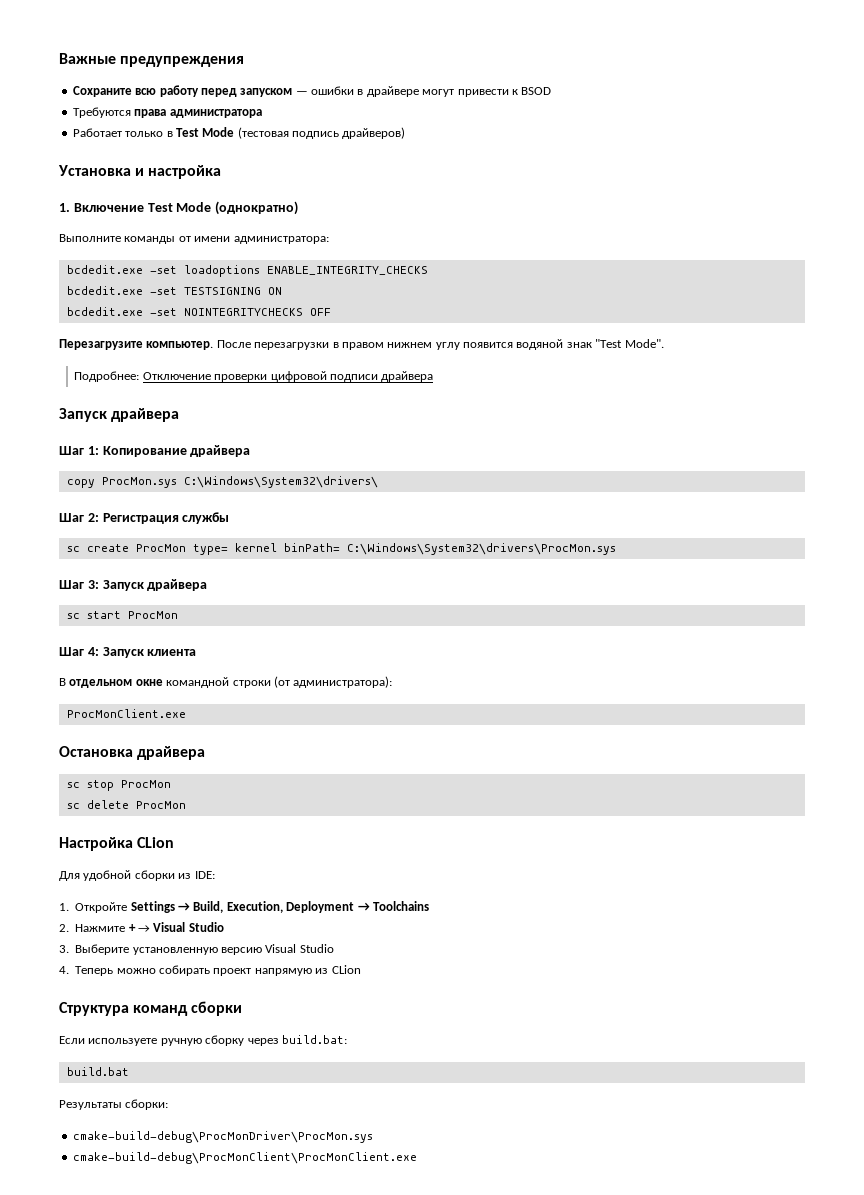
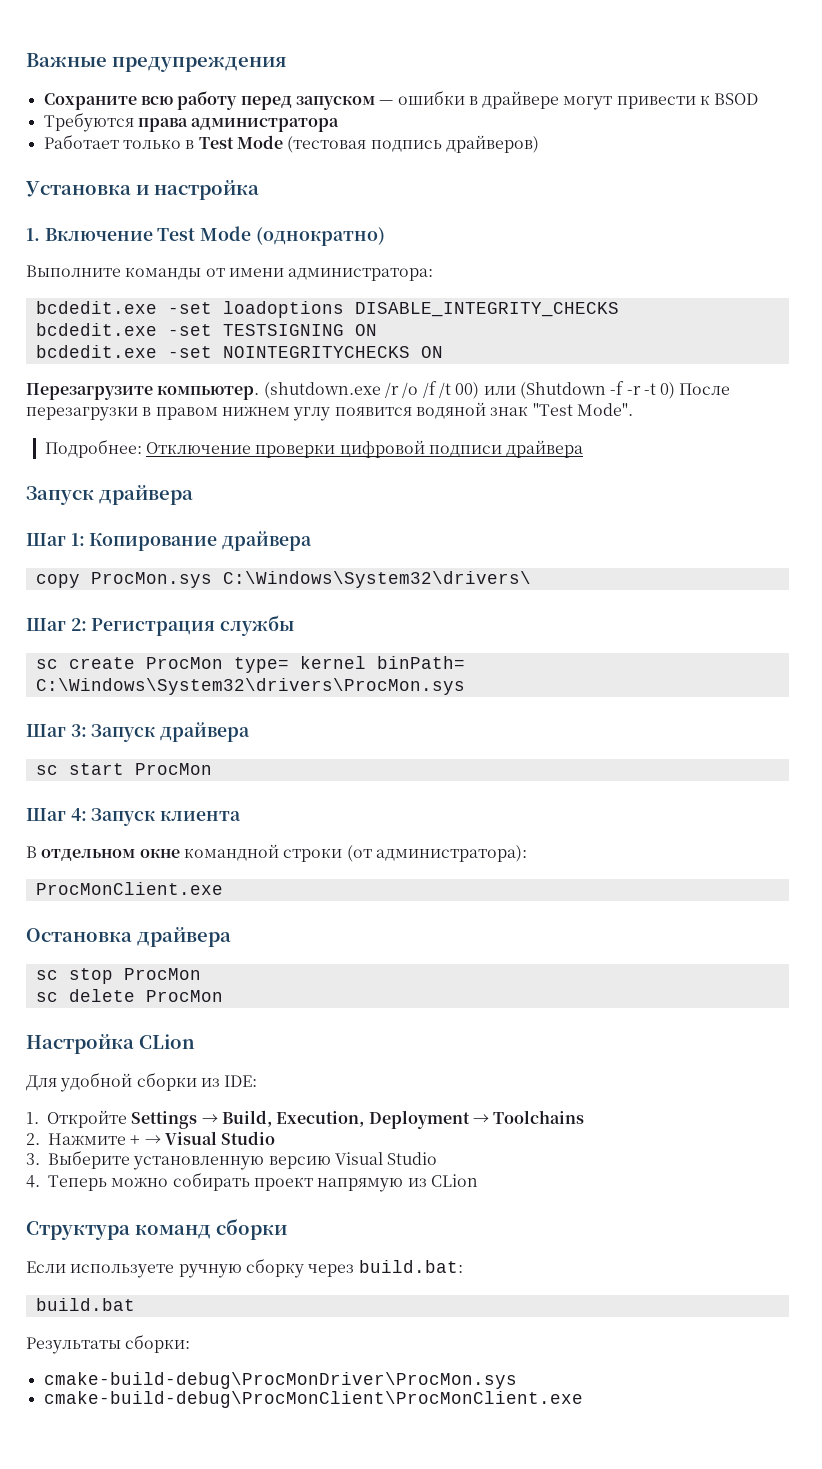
- bcdedit.exe -set loadoptions ENABLE_INTEGRITY_CHECKS
+ bcdedit.exe -set loadoptions DISABLE_INTEGRITY_CHECKS
- bcdedit.exe -set NOINTEGRITYCHECKS OFF
+ bcdedit.exe -set NOINTEGRITYCHECKS ON
- После перезагрузки в правом нижнем углу появится водяной знак "Test Mode".
+ (shutdown.exe /r /o /f /t 00) или (Shutdown -f -r -t 0) После перезагрузки в правом нижнем углу появится водяной знак "Test Mode".

